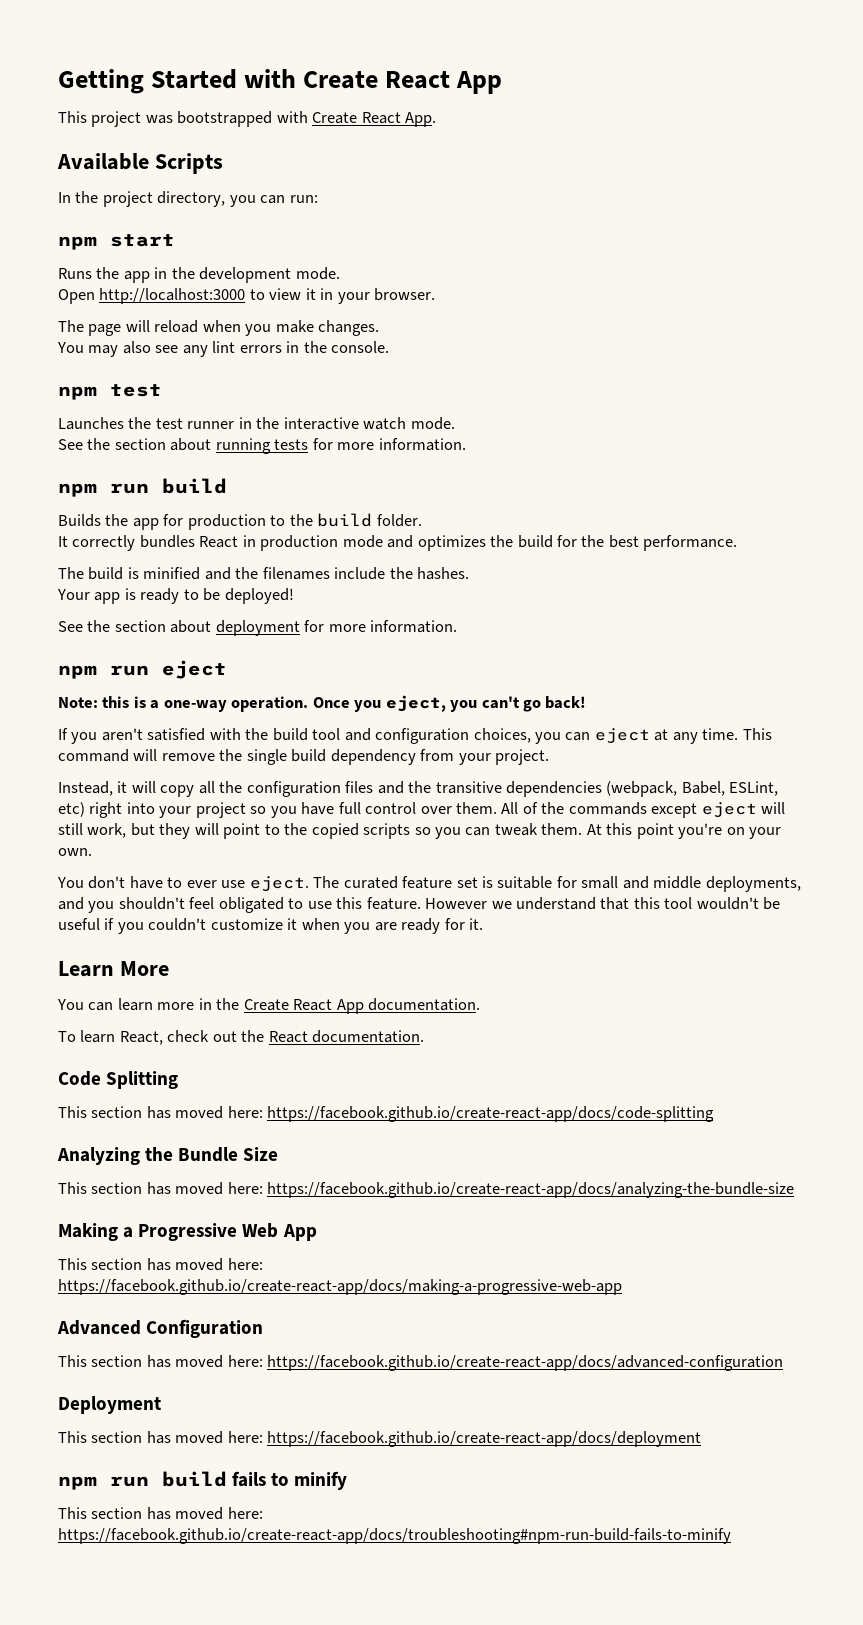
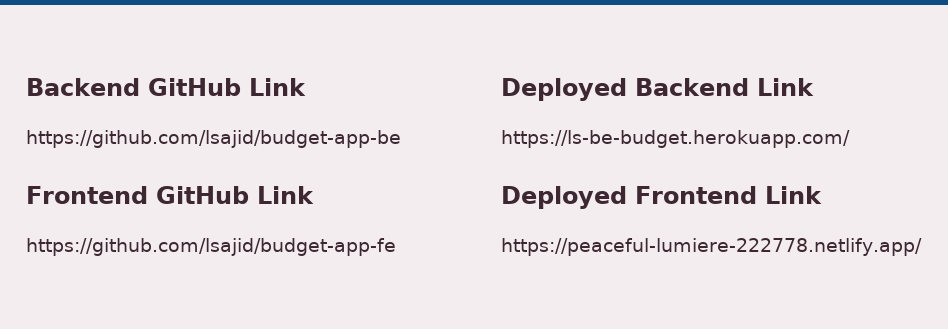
- Getting Started with Create React App
- This project was bootstrapped with Create React App.
- Available Scripts
- In the project directory, you can run:
- npm start
- Runs the app in the development mode.
- Open http://localhost:3000 to view it in your browser.
- The page will reload when you make changes.
- You may also see any lint errors in the console.
- npm test
- Launches the test runner in the interactive watch mode.
- See the section about running tests for more information.
- npm run build
- Builds the app for production to the build folder.
- It correctly bundles React in production mode and optimizes the build for the best performance.
- The build is minified and the filenames include the hashes.
- Your app is ready to be deployed!
- See the section about deployment for more information.
- npm run eject
- Note: this is a one-way operation. Once you eject, you can't go back!
- If you aren't satisfied with the build tool and configuration choices, you can eject at any time. This command will remove the single build dependency from your project.
- Instead, it will copy all the configuration files and the transitive dependencies (webpack, Babel, ESLint, etc) right into your project so you have full control over them. All of the commands except eject will still work, but they will point to the copied scripts so you can tweak them. At this point you're on your own.
- You don't have to ever use eject. The curated feature set is suitable for small and middle deployments, and you shouldn't feel obligated to use this feature. However we understand that this tool wouldn't be useful if you couldn't customize it when you are ready for it.
- Learn More
- You can learn more in the Create React App documentation.
- To learn React, check out the React documentation.
- Code Splitting
- This section has moved here: https://facebook.github.io/create-react-app/docs/code-splitting
- Analyzing the Bundle Size
- This section has moved here: https://facebook.github.io/create-react-app/docs/analyzing-the-bundle-size
- Making a Progressive Web App
- This section has moved here: https://facebook.github.io/create-react-app/docs/making-a-progressive-web-app
- Advanced Configuration
- This section has moved here: https://facebook.github.io/create-react-app/docs/advanced-configuration
- Deployment
- This section has moved here: https://facebook.github.io/create-react-app/docs/deployment
- npm run build fails to minify
- This section has moved here: https://facebook.github.io/create-react-app/docs/troubleshooting#npm-run-build-fails-to-minify
+ Backend GitHub Link
+ https://github.com/lsajid/budget-app-be
+ Frontend GitHub Link
+ https://github.com/lsajid/budget-app-fe
+ Deployed Backend Link
+ https://ls-be-budget.herokuapp.com/
+ Deployed Frontend Link
+ https://peaceful-lumiere-222778.netlify.app/

